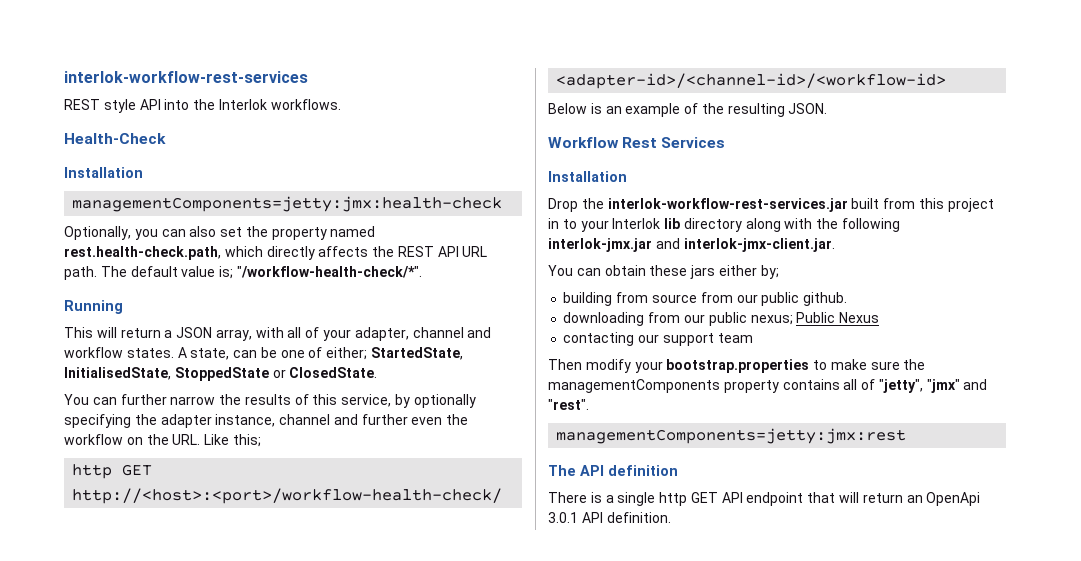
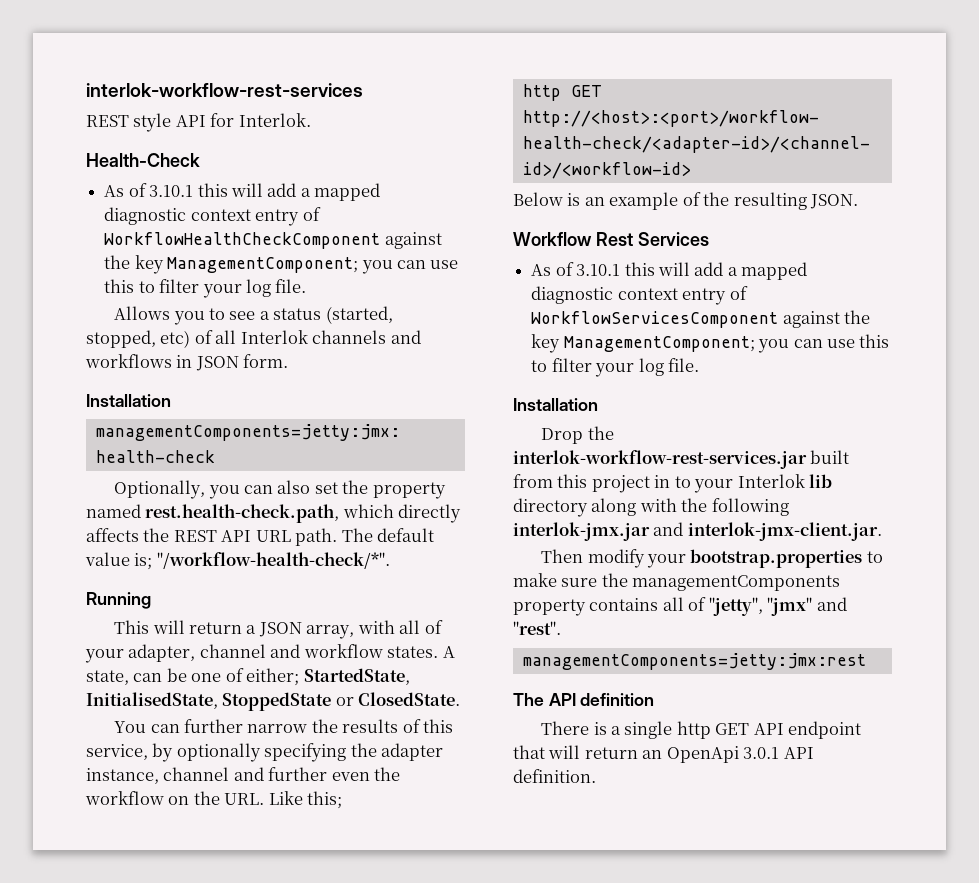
- REST style API into the Interlok workflows.
+ REST style API for Interlok.
  Health-Check
+ As of 3.10.1 this will add a mapped diagnostic context entry of WorkflowHealthCheckComponent against the key ManagementComponent; you can use this to filter your log file.
+ Allows you to see a status (started, stopped, etc) of all Interlok channels and workflows in JSON form.
+ As of 3.10.1 this will add a mapped diagnostic context entry of WorkflowServicesComponent against the key ManagementComponent; you can use this to filter your log file.
- You can obtain these jars either by;
- building from source from our public github.
- downloading from our public nexus; Public Nexus
- contacting our support team

